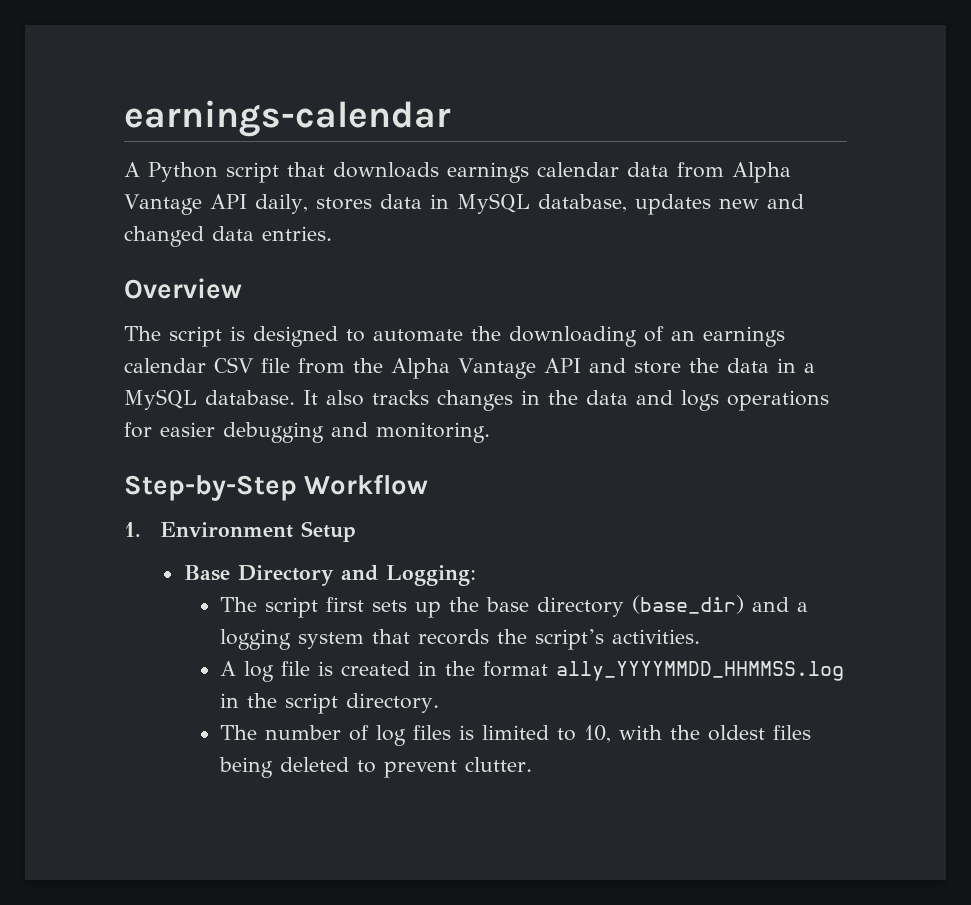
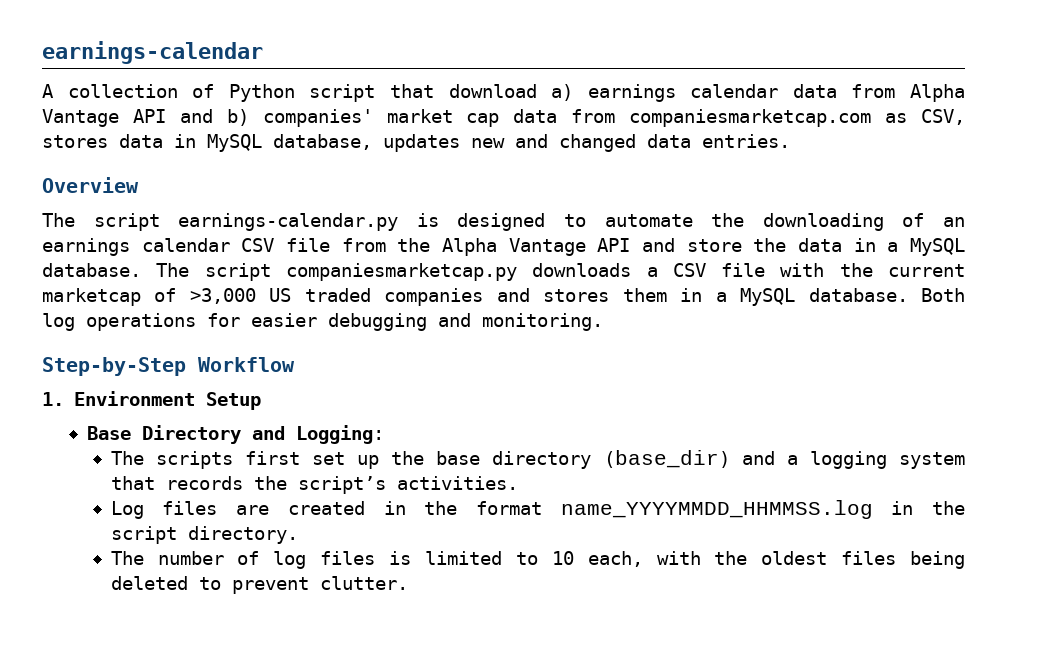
- A Python script that downloads earnings calendar data from Alpha Vantage API daily, stores data in MySQL database, updates new and changed data entries.
+ A collection of Python script that download a) earnings calendar data from Alpha Vantage API and b) companies' market cap data from companiesmarketcap.com as CSV, stores data in MySQL database, updates new and changed data entries.
- The script is designed to automate the downloading of an earnings calendar CSV file from the Alpha Vantage API and store the data in a MySQL database.
+ The script earnings-calendar.py is designed to automate the downloading of an earnings calendar CSV file from the Alpha Vantage API and store the data in a MySQL database.
- It also tracks changes in the data and logs operations for easier debugging and monitoring.
+ The script companiesmarketcap.py downloads a CSV file with the current marketcap of >3,000 US traded companies and stores them in a MySQL database. Both log operations for easier debugging and monitoring.
- The script first sets up the base directory (base_dir) and a logging system that records the script’s activities.
+ The scripts first set up the base directory (base_dir) and a logging system that records the script’s activities.
- A log file is created in the format ally_YYYYMMDD_HHMMSS.log in the script directory.
+ Log files are created in the format name_YYYYMMDD_HHMMSS.log in the script directory.
- The number of log files is limited to 10, with the oldest files being deleted to prevent clutter.
+ The number of log files is limited to 10 each, with the oldest files being deleted to prevent clutter.

